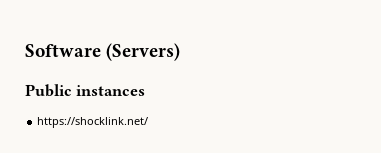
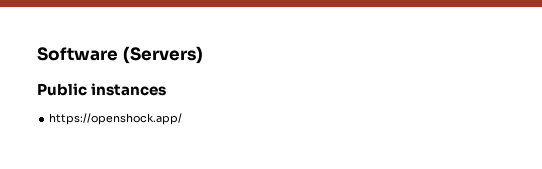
- https://shocklink.net/
+ https://openshock.app/

